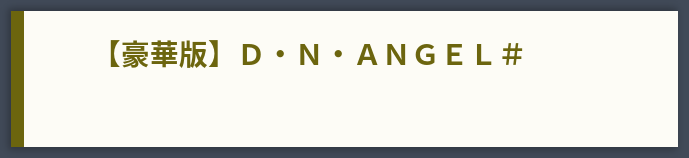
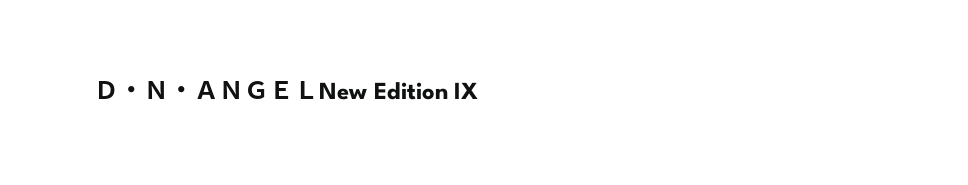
- 【豪華版】Ｄ・Ｎ・ＡＮＧＥＬ＃
+ Ｄ・Ｎ・ＡＮＧＥＬNew Edition IX

